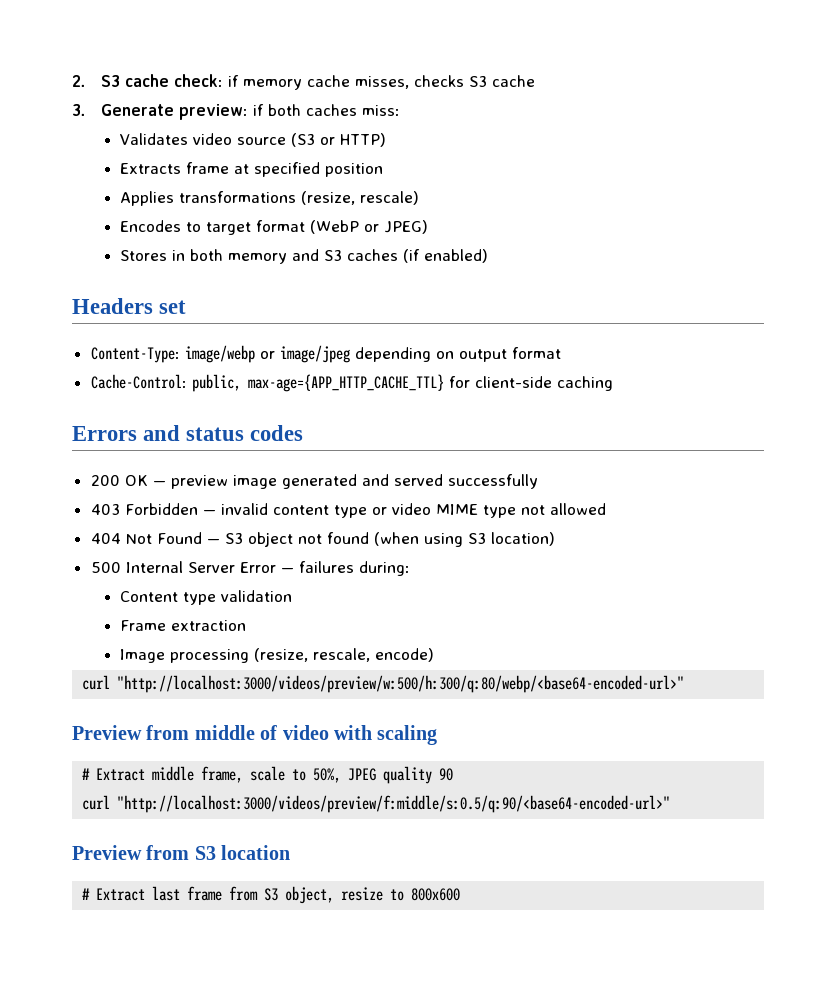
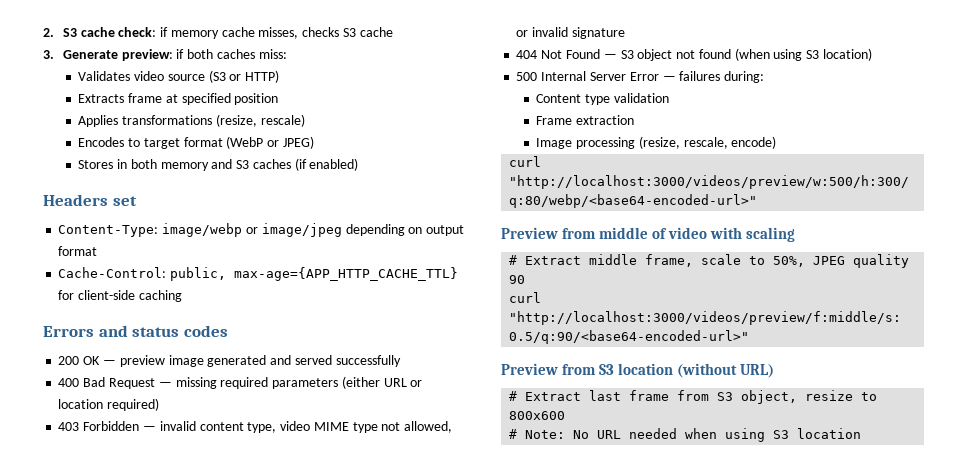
+ 400 Bad Request — missing required parameters (either URL or location required)
- 403 Forbidden — invalid content type or video MIME type not allowed
+ 403 Forbidden — invalid content type, video MIME type not allowed, or invalid signature
- Preview from S3 location
+ Preview from S3 location (without URL)
+ # Note: No URL needed when using S3 location

